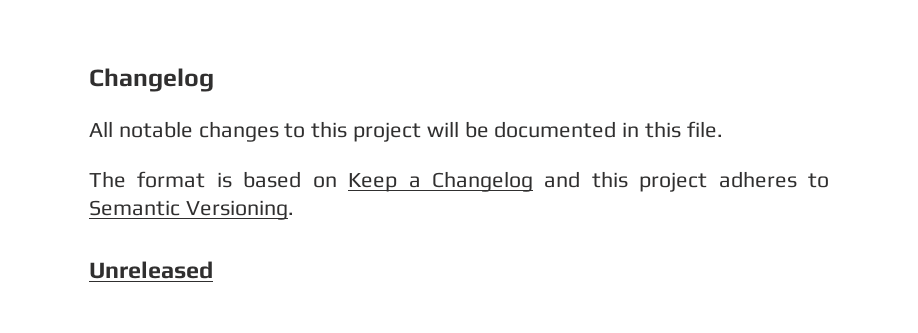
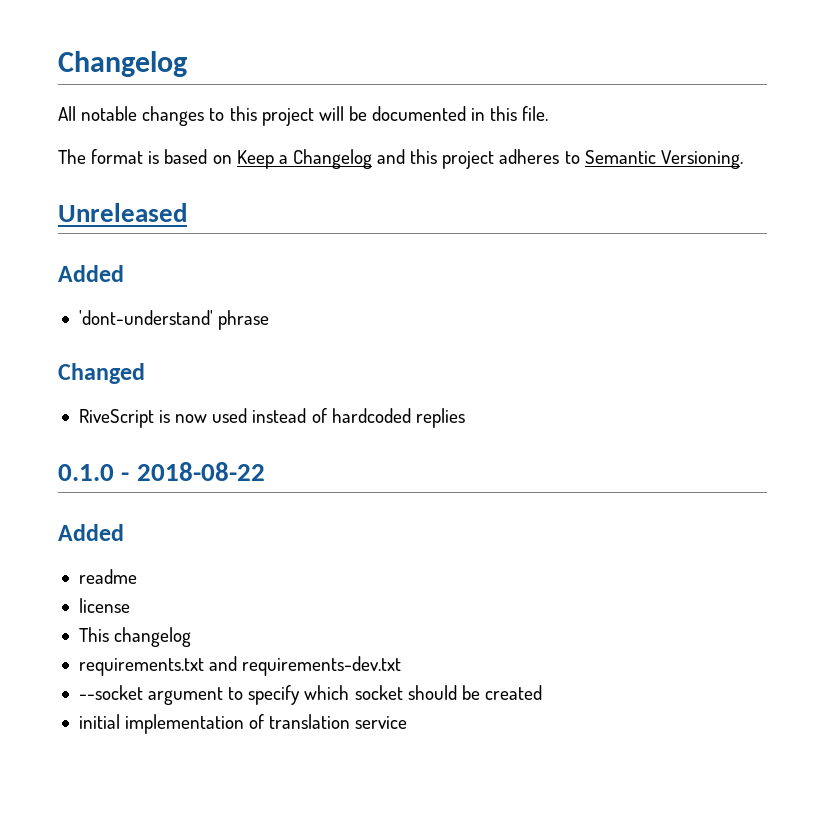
  Unreleased
+ Added
+ 'dont-understand' phrase
+ Changed
+ RiveScript is now used instead of hardcoded replies
+ 0.1.0 - 2018-08-22
+ Added
+ readme
+ license
+ This changelog
+ requirements.txt and requirements-dev.txt
+ --socket argument to specify which socket should be created
+ initial implementation of translation service

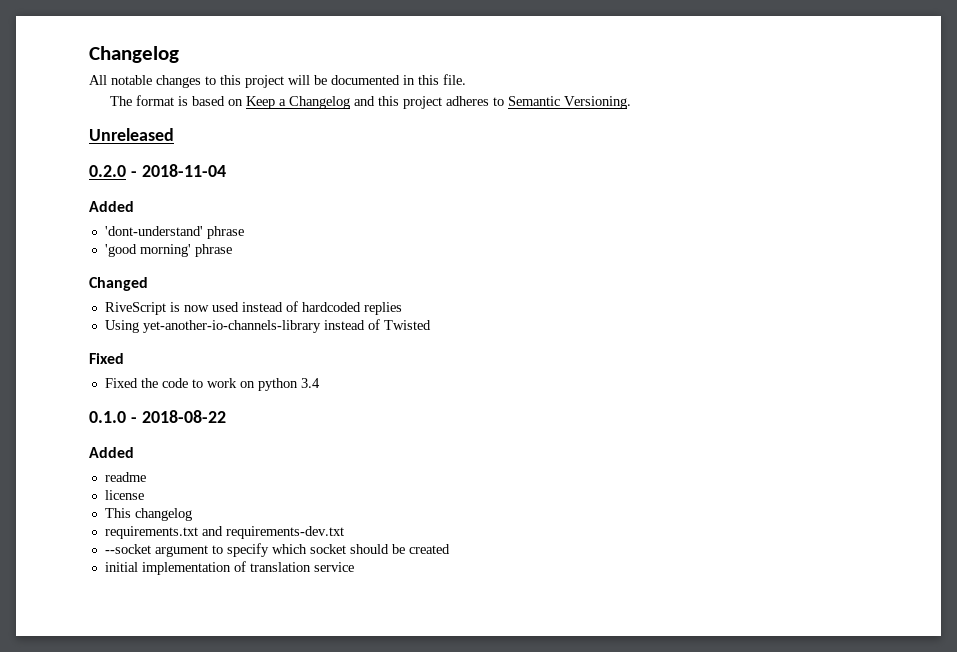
+ 0.2.0 - 2018-11-04
+ 'good morning' phrase
+ Using yet-another-io-channels-library instead of Twisted
+ Fixed
+ Fixed the code to work on python 3.4

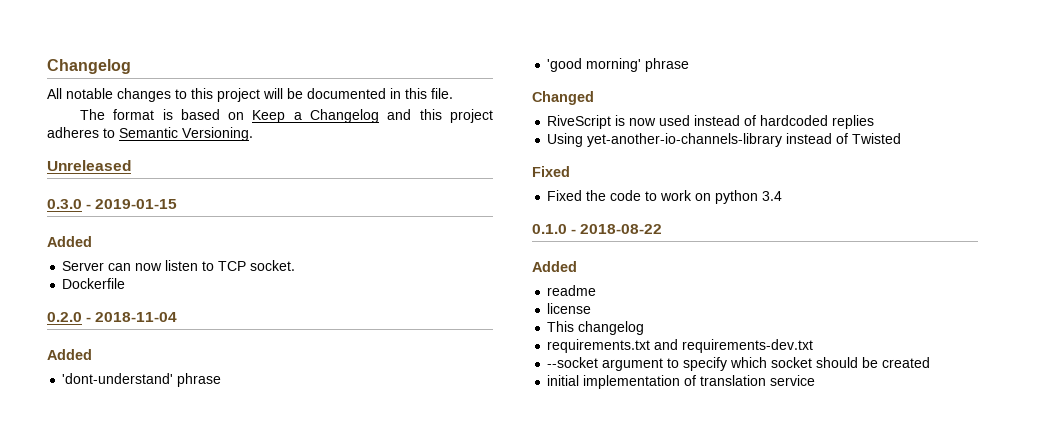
+ 0.3.0 - 2019-01-15
+ Added
+ Server can now listen to TCP socket.
+ Dockerfile

